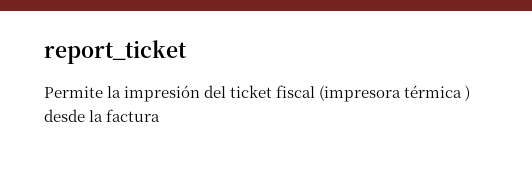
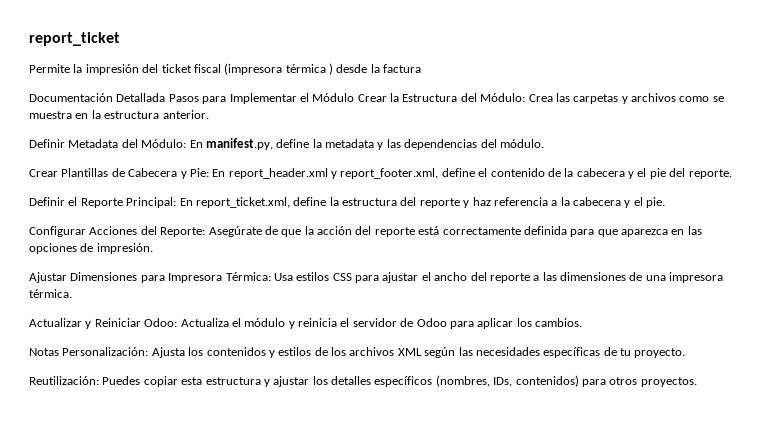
+ Documentación Detallada Pasos para Implementar el Módulo Crear la Estructura del Módulo: Crea las carpetas y archivos como se muestra en la estructura anterior.
+ Definir Metadata del Módulo: En manifest.py, define la metadata y las dependencias del módulo.
+ Crear Plantillas de Cabecera y Pie: En report_header.xml y report_footer.xml, define el contenido de la cabecera y el pie del reporte.
+ Definir el Reporte Principal: En report_ticket.xml, define la estructura del reporte y haz referencia a la cabecera y el pie.
+ Configurar Acciones del Reporte: Asegúrate de que la acción del reporte está correctamente definida para que aparezca en las opciones de impresión.
+ Ajustar Dimensiones para Impresora Térmica: Usa estilos CSS para ajustar el ancho del reporte a las dimensiones de una impresora térmica.
+ Actualizar y Reiniciar Odoo: Actualiza el módulo y reinicia el servidor de Odoo para aplicar los cambios.
+ Notas Personalización: Ajusta los contenidos y estilos de los archivos XML según las necesidades específicas de tu proyecto.
+ Reutilización: Puedes copiar esta estructura y ajustar los detalles específicos (nombres, IDs, contenidos) para otros proyectos.

